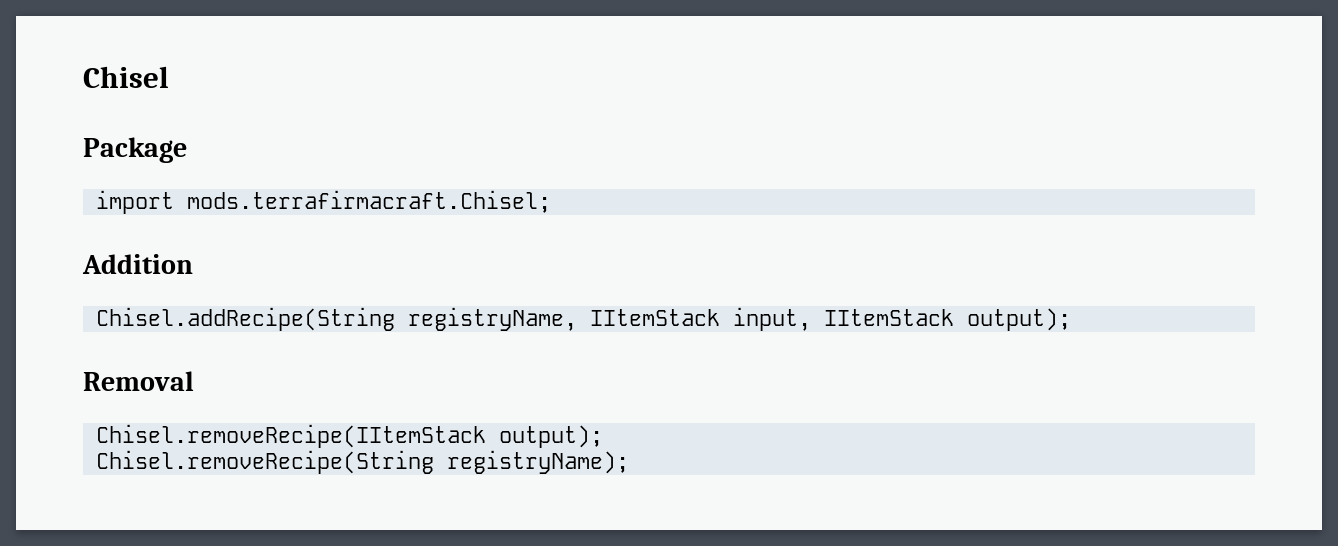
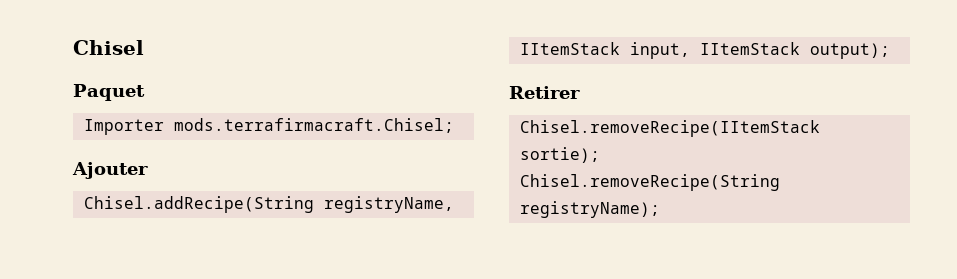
- Package
- import mods.terrafirmacraft.Chisel;
+ Paquet
+ Importer mods.terrafirmacraft.Chisel;
- Addition
+ Ajouter
- Removal
+ Retirer
- Chisel.removeRecipe(IItemStack output);
+ Chisel.removeRecipe(IItemStack sortie);

